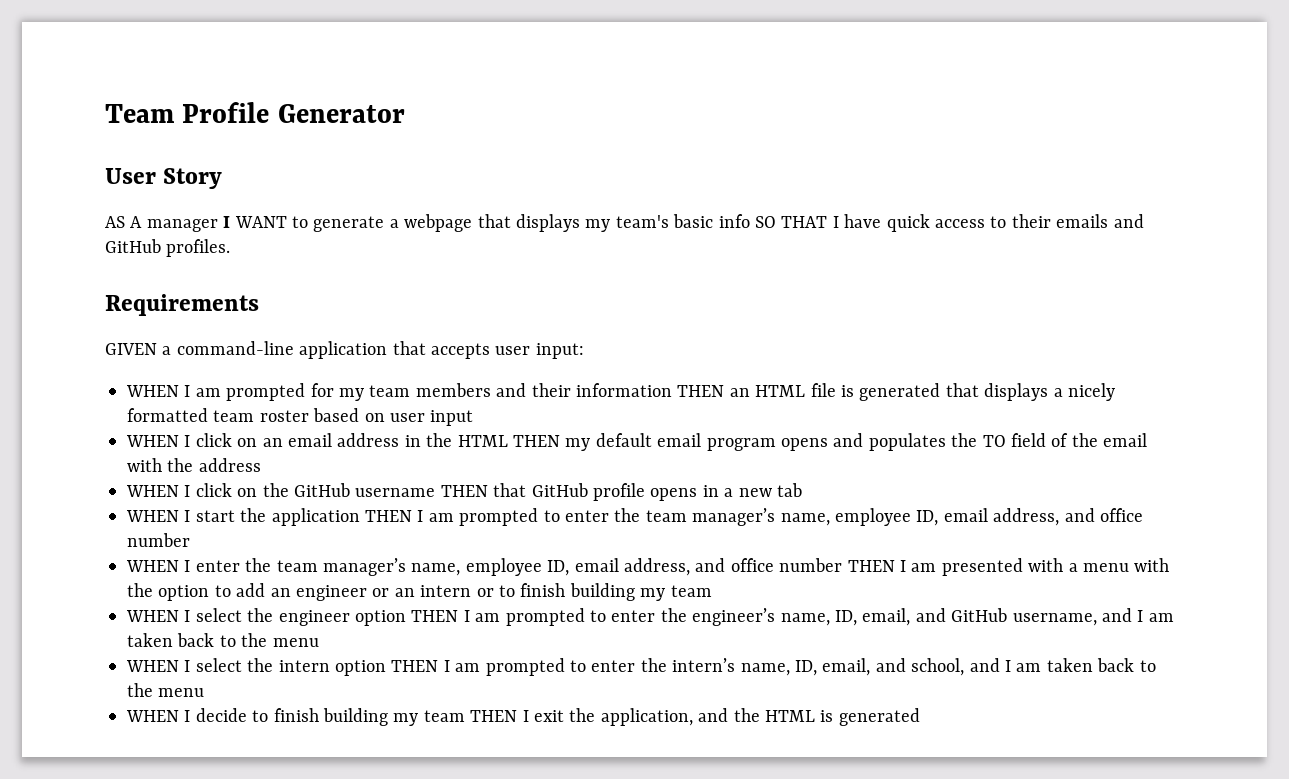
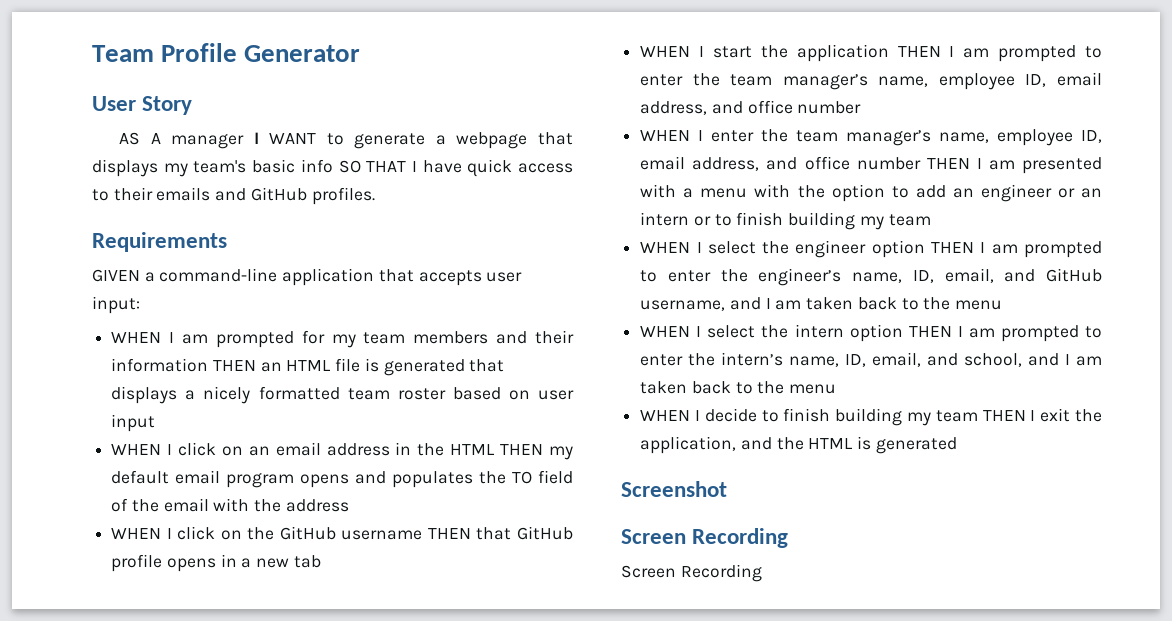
+ Screenshot
+ Screen Recording
+ Screen Recording

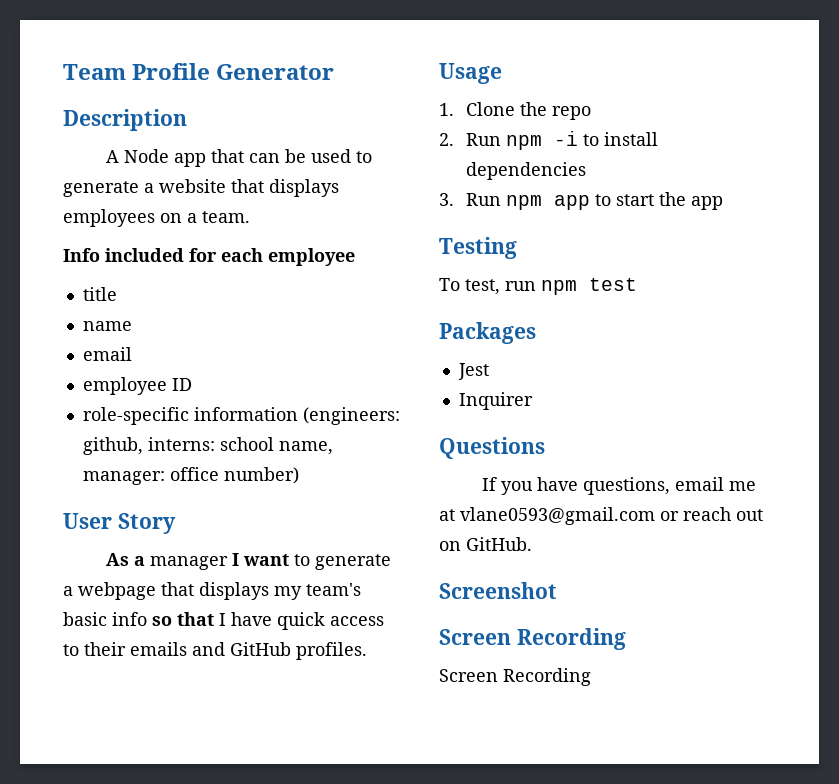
+ Description
+ A Node app that can be used to generate a website that displays employees on a team.
+ Info included for each employee
+ title
+ name
+ email
+ employee ID
+ role-specific information (engineers: github, interns: school name, manager: office number)
- AS A manager I WANT to generate a webpage that displays my team's basic info SO THAT I have quick access to their emails and GitHub profiles.
+ As a manager I want to generate a webpage that displays my team's basic info so that I have quick access to their emails and GitHub profiles.
- Requirements
- GIVEN a command-line application that accepts user input:
- WHEN I am prompted for my team members and their information THEN an HTML file is generated that displays a nicely formatted team roster based on user input
- WHEN I click on an email address in the HTML THEN my default email program opens and populates the TO field of the email with the address
- WHEN I click on the GitHub username THEN that GitHub profile opens in a new tab
- WHEN I start the application THEN I am prompted to enter the team manager’s name, employee ID, email address, and office number
- WHEN I enter the team manager’s name, employee ID, email address, and office number THEN I am presented with a menu with the option to add an engineer or an intern or to finish building my team
- WHEN I select the engineer option THEN I am prompted to enter the engineer’s name, ID, email, and GitHub username, and I am taken back to the menu
- WHEN I select the intern option THEN I am prompted to enter the intern’s name, ID, email, and school, and I am taken back to the menu
- WHEN I decide to finish building my team THEN I exit the application, and the HTML is generated
+ Usage
+ 1. Clone the repo
+ 2. Run npm -i to install dependencies
+ 3. Run npm app to start the app
+ Testing
+ To test, run npm test
+ Packages
+ Jest
+ Inquirer
+ Questions
+ If you have questions, email me at vlane0593@gmail.com or reach out on GitHub.

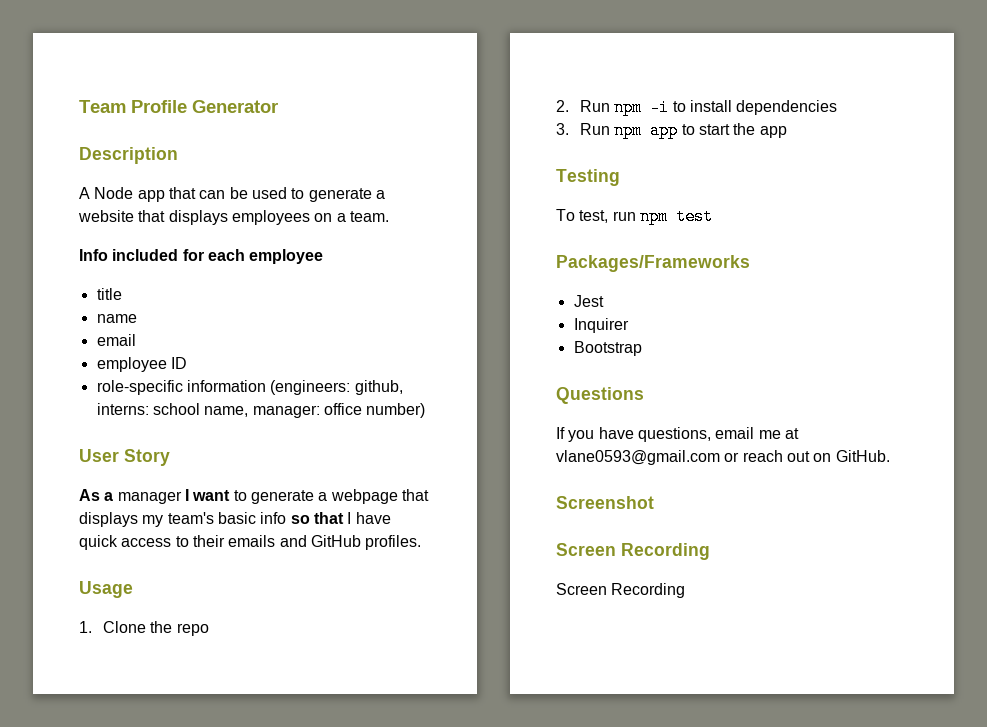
- Packages
+ Packages/Frameworks
+ Bootstrap

